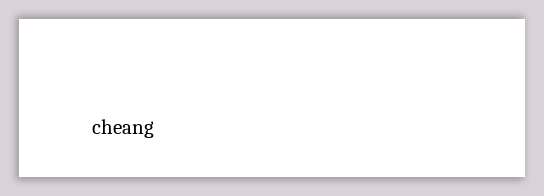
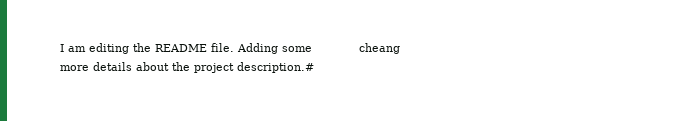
- cheang
+ I am editing the README file. Adding some more details about the project description.# cheang

